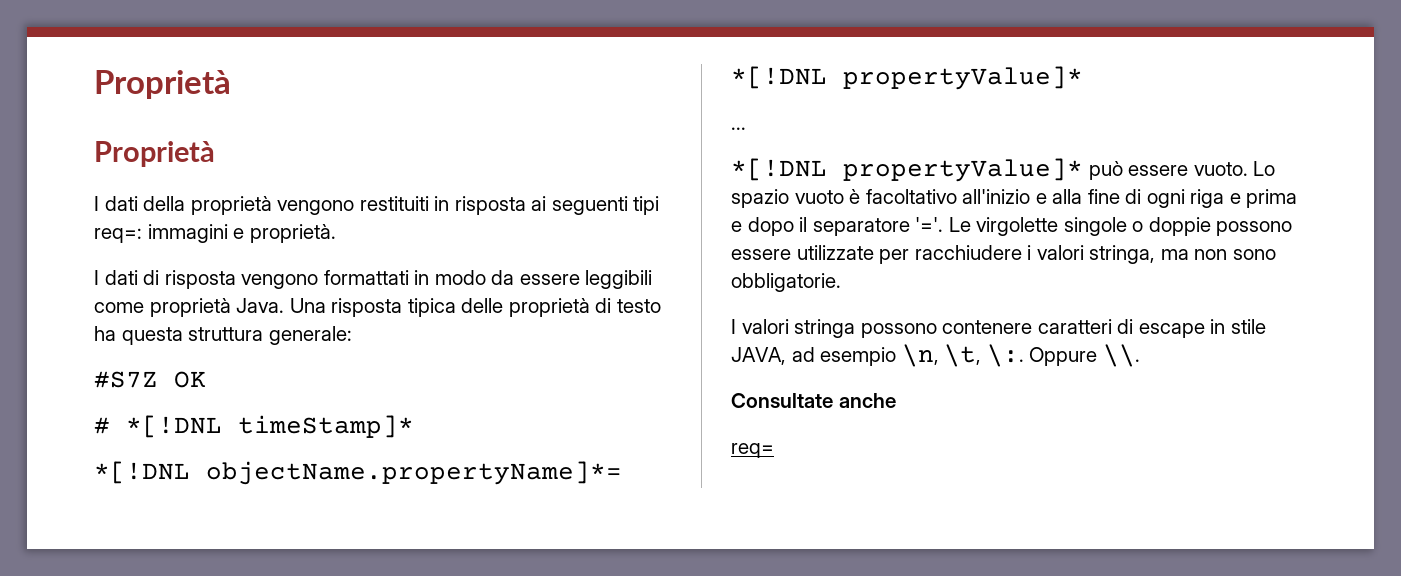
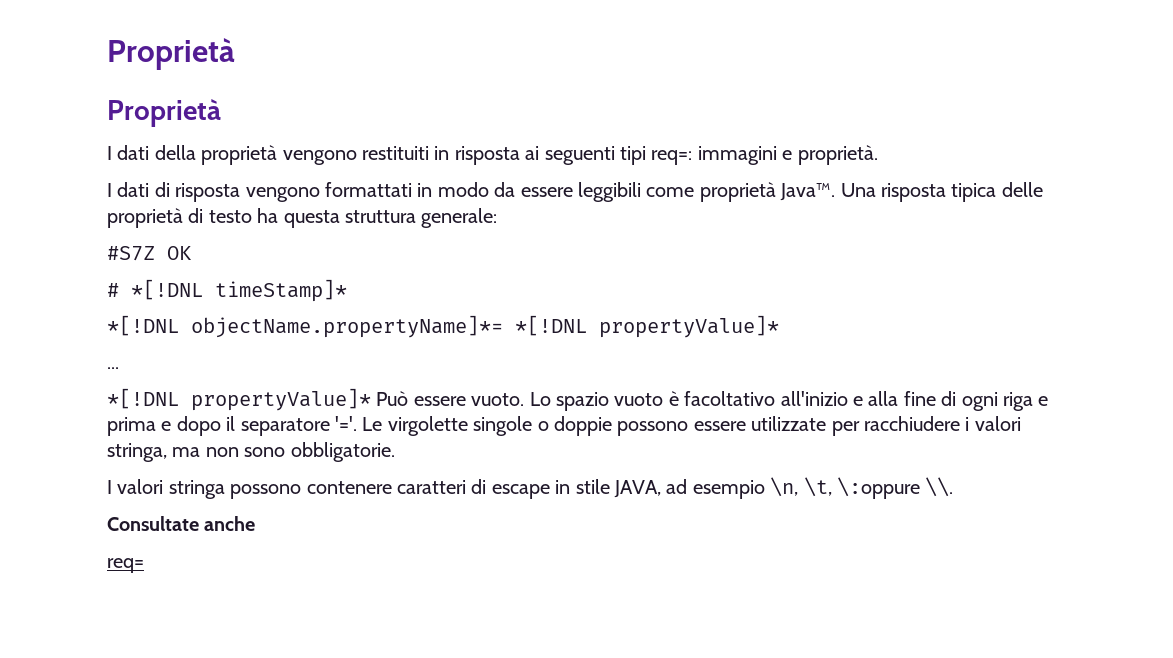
- I dati di risposta vengono formattati in modo da essere leggibili come proprietà Java.
+ I dati di risposta vengono formattati in modo da essere leggibili come proprietà Java™.
- *[!DNL propertyValue]* può essere vuoto.
+ *[!DNL propertyValue]* Può essere vuoto.
- I valori stringa possono contenere caratteri di escape in stile JAVA, ad esempio \n, \t, \:. Oppure \\.
+ I valori stringa possono contenere caratteri di escape in stile JAVA, ad esempio \n, \t, \:oppure \\.

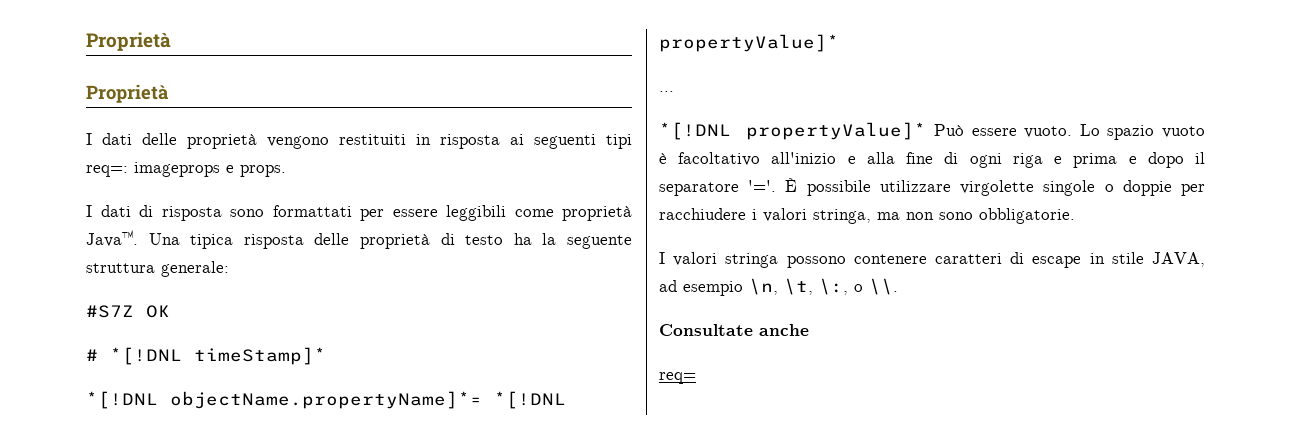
- I dati della proprietà vengono restituiti in risposta ai seguenti tipi req=: immagini e proprietà.
+ I dati delle proprietà vengono restituiti in risposta ai seguenti tipi req=: imageprops e props.
- I dati di risposta vengono formattati in modo da essere leggibili come proprietà Java™.
+ I dati di risposta sono formattati per essere leggibili come proprietà Java™.
- Una risposta tipica delle proprietà di testo ha questa struttura generale:
+ Una tipica risposta delle proprietà di testo ha la seguente struttura generale:
- Le virgolette singole o doppie possono essere utilizzate per racchiudere i valori stringa, ma non sono obbligatorie.
+ È possibile utilizzare virgolette singole o doppie per racchiudere i valori stringa, ma non sono obbligatorie.
- I valori stringa possono contenere caratteri di escape in stile JAVA, ad esempio \n, \t, \:oppure \\.
+ I valori stringa possono contenere caratteri di escape in stile JAVA, ad esempio \n, \t, \:, o \\.

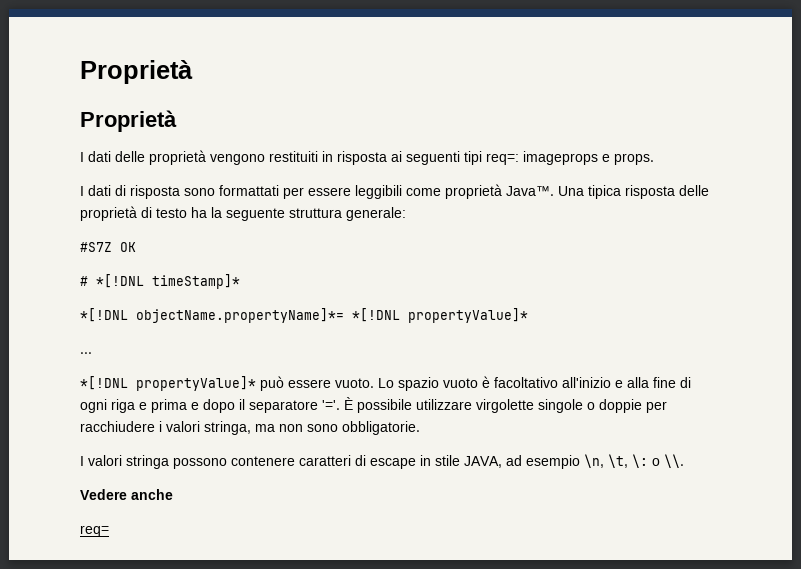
- *[!DNL propertyValue]* Può essere vuoto.
+ *[!DNL propertyValue]* può essere vuoto.
- I valori stringa possono contenere caratteri di escape in stile JAVA, ad esempio \n, \t, \:, o \\.
+ I valori stringa possono contenere caratteri di escape in stile JAVA, ad esempio \n, \t, \: o \\.
- Consultate anche
+ Vedere anche

